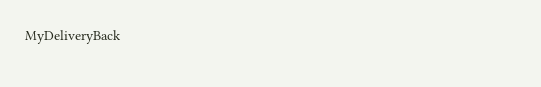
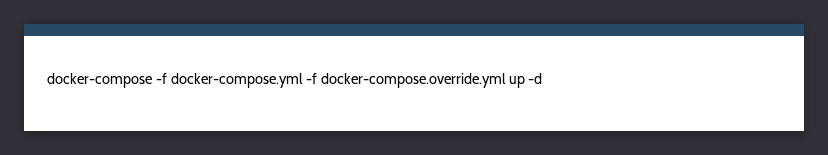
- MyDeliveryBack
+ docker-compose -f docker-compose.yml -f docker-compose.override.yml up -d

